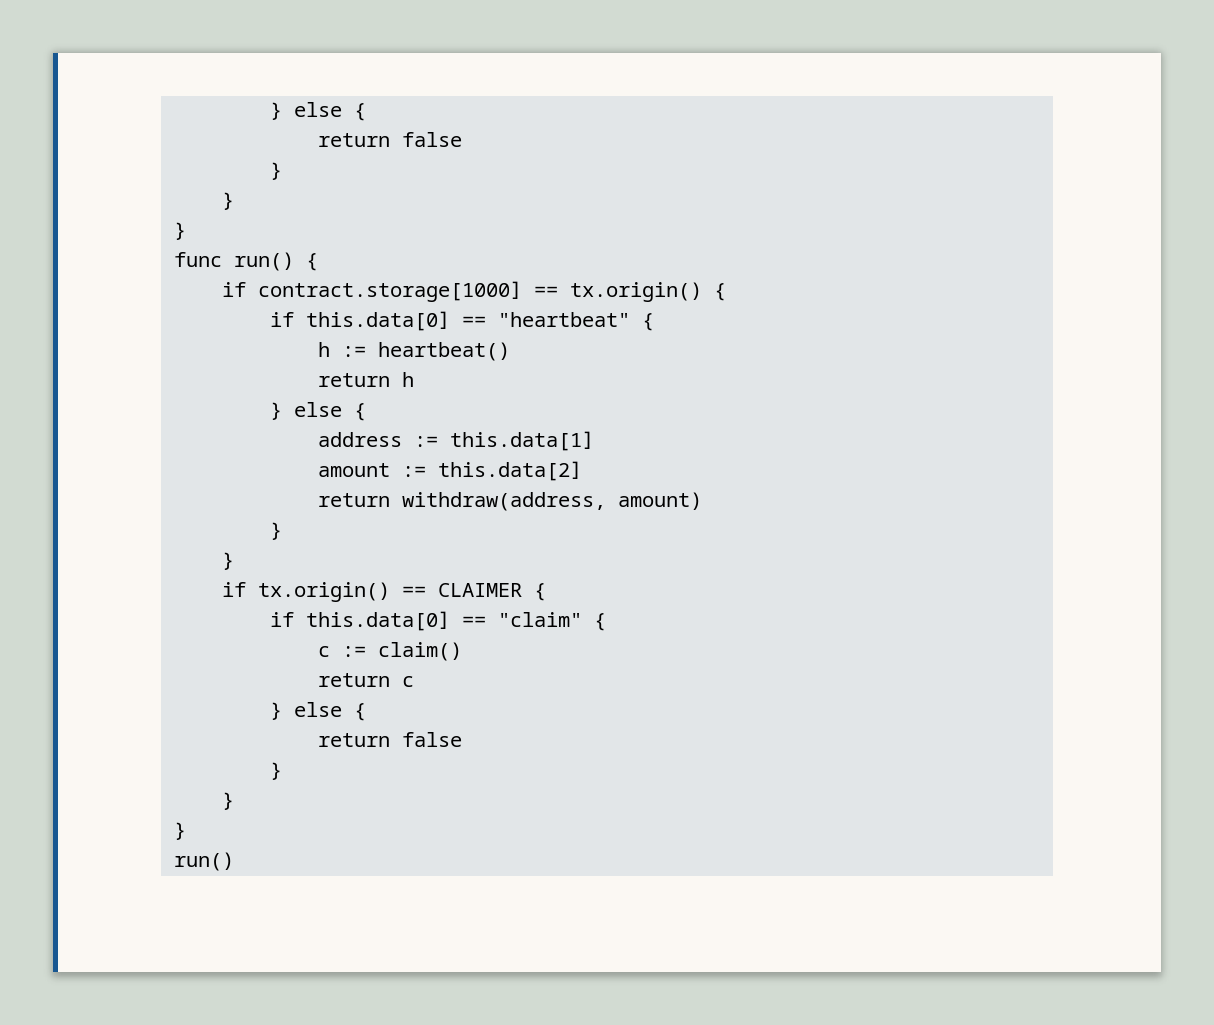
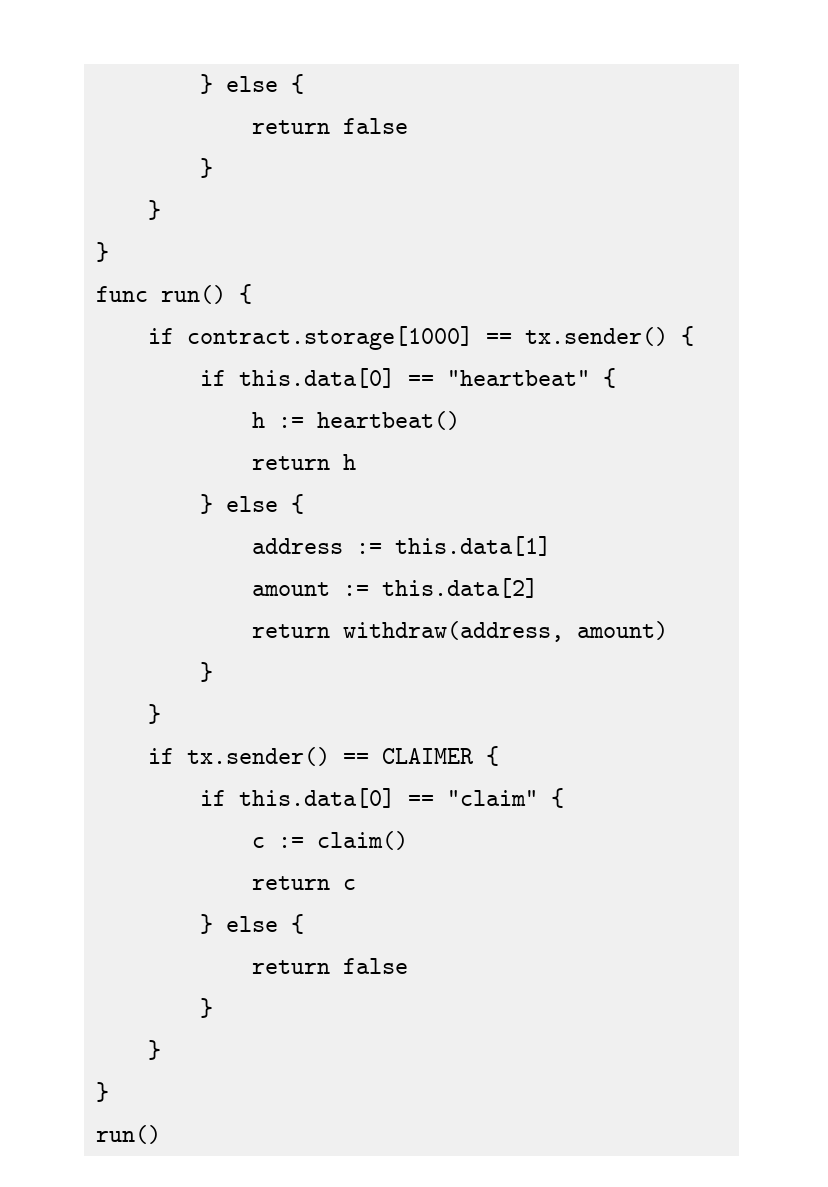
- if contract.storage[1000] == tx.origin() {
+ if contract.storage[1000] == tx.sender() {
- if tx.origin() == CLAIMER {
+ if tx.sender() == CLAIMER {

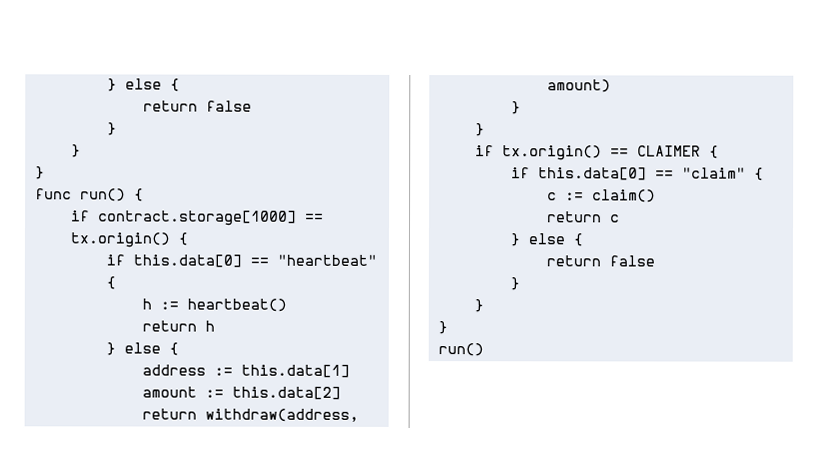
- if contract.storage[1000] == tx.sender() {
+ if contract.storage[1000] == tx.origin() {
- if tx.sender() == CLAIMER {
+ if tx.origin() == CLAIMER {

